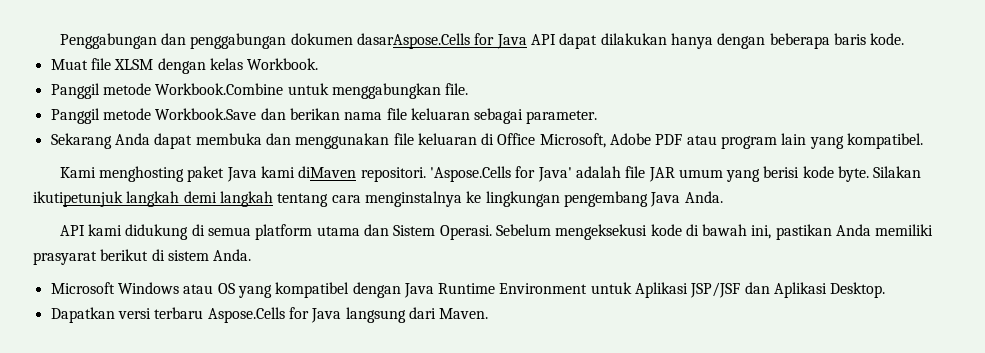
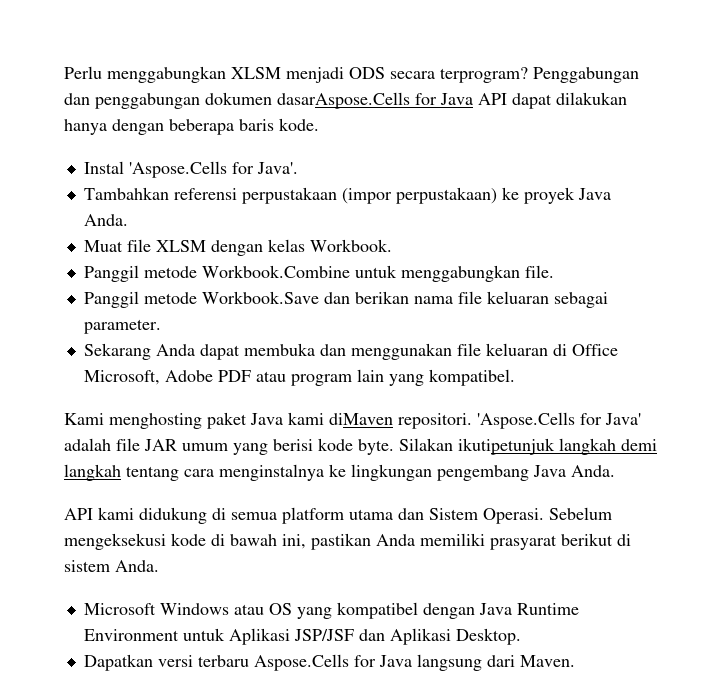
+ Perlu menggabungkan XLSM menjadi ODS secara terprogram?
+ Instal 'Aspose.Cells for Java'.
+ Tambahkan referensi perpustakaan (impor perpustakaan) ke proyek Java Anda.

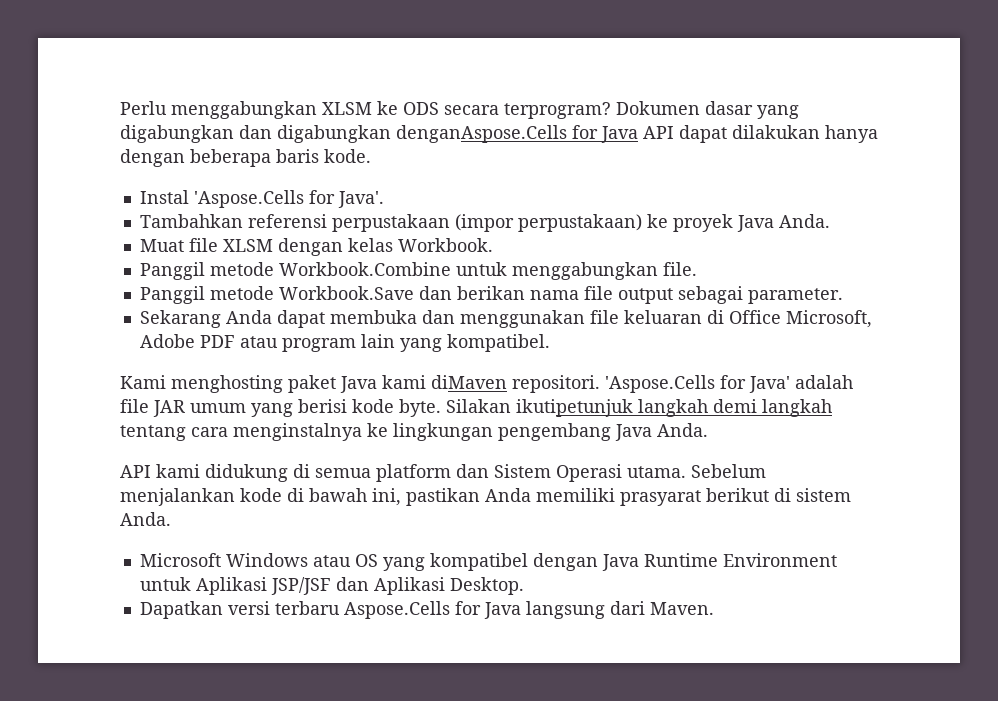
- Perlu menggabungkan XLSM menjadi ODS secara terprogram?
+ Perlu menggabungkan XLSM ke ODS secara terprogram?
- Penggabungan dan penggabungan dokumen dasarAspose.Cells for Java API dapat dilakukan hanya dengan beberapa baris kode.
+ Dokumen dasar yang digabungkan dan digabungkan denganAspose.Cells for Java API dapat dilakukan hanya dengan beberapa baris kode.
- Panggil metode Workbook.Save dan berikan nama file keluaran sebagai parameter.
+ Panggil metode Workbook.Save dan berikan nama file output sebagai parameter.
- API kami didukung di semua platform utama dan Sistem Operasi. Sebelum mengeksekusi kode di bawah ini, pastikan Anda memiliki prasyarat berikut di sistem Anda.
+ API kami didukung di semua platform dan Sistem Operasi utama. Sebelum menjalankan kode di bawah ini, pastikan Anda memiliki prasyarat berikut di sistem Anda.

